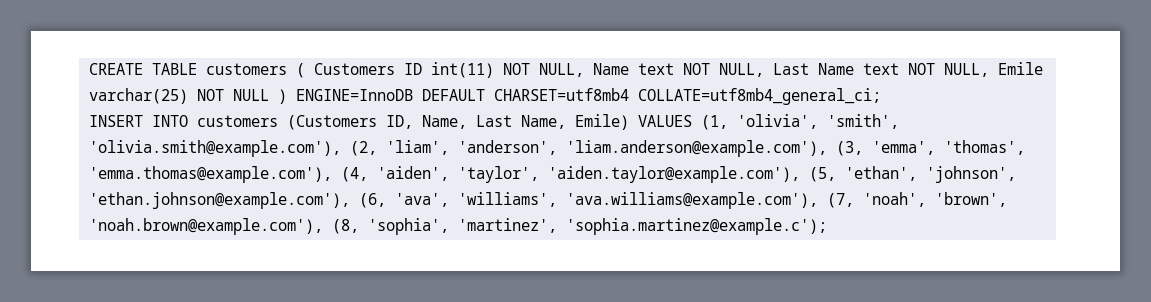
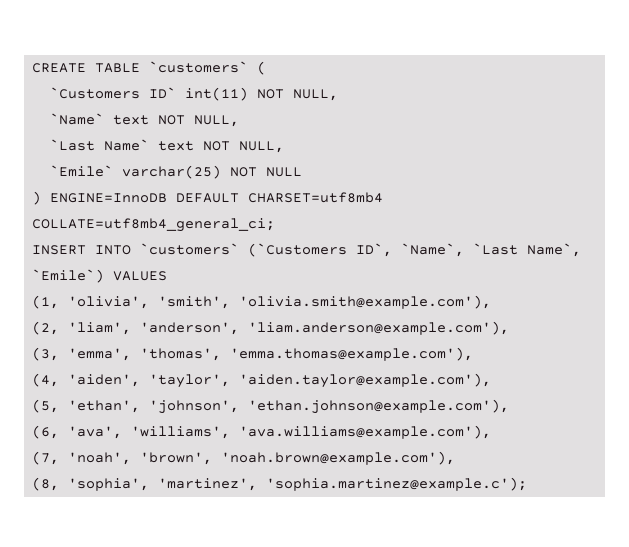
- CREATE TABLE customers ( Customers ID int(11) NOT NULL, Name text NOT NULL, Last Name text NOT NULL, Emile varchar(25) NOT NULL ) ENGINE=InnoDB DEFAULT CHARSET=utf8mb4 COLLATE=utf8mb4_general_ci;
+ CREATE TABLE `customers` (
+ `Customers ID` int(11) NOT NULL,
+ `Name` text NOT NULL,
+ `Last Name` text NOT NULL,
+ `Emile` varchar(25) NOT NULL
+ ) ENGINE=InnoDB DEFAULT CHARSET=utf8mb4 COLLATE=utf8mb4_general_ci;
- INSERT INTO customers (Customers ID, Name, Last Name, Emile) VALUES (1, 'olivia', 'smith', 'olivia.smith@example.com'), (2, 'liam', 'anderson', 'liam.anderson@example.com'), (3, 'emma', 'thomas', 'emma.thomas@example.com'), (4, 'aiden', 'taylor', 'aiden.taylor@example.com'), (5, 'ethan', 'johnson', 'ethan.johnson@example.com'), (6, 'ava', 'williams', 'ava.williams@example.com'), (7, 'noah', 'brown', 'noah.brown@example.com'), (8, 'sophia', 'martinez', 'sophia.martinez@example.c');
+ INSERT INTO `customers` (`Customers ID`, `Name`, `Last Name`, `Emile`) VALUES
+ (1, 'olivia', 'smith', 'olivia.smith@example.com'),
+ (2, 'liam', 'anderson', 'liam.anderson@example.com'),
+ (3, 'emma', 'thomas', 'emma.thomas@example.com'),
+ (4, 'aiden', 'taylor', 'aiden.taylor@example.com'),
+ (5, 'ethan', 'johnson', 'ethan.johnson@example.com'),
+ (6, 'ava', 'williams', 'ava.williams@example.com'),
+ (7, 'noah', 'brown', 'noah.brown@example.com'),
+ (8, 'sophia', 'martinez', 'sophia.martinez@example.c');

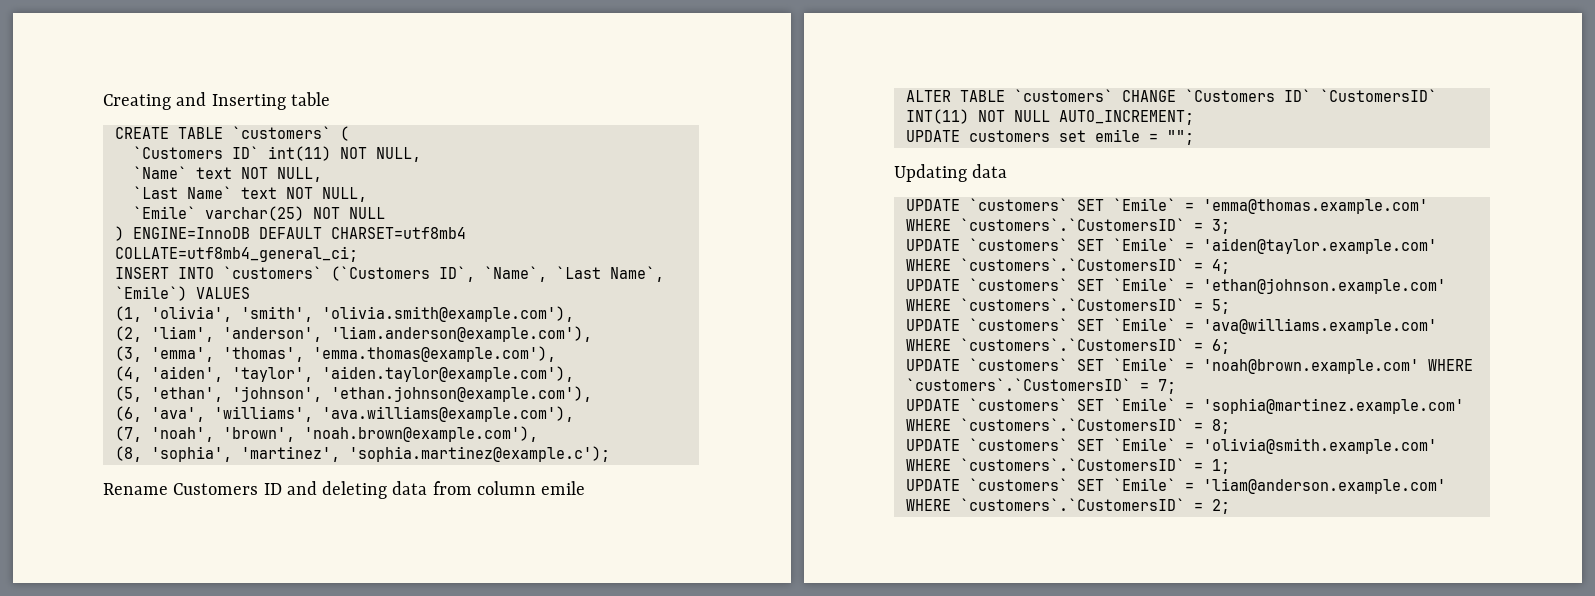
+ Creating and Inserting table
+ Rename Customers ID and deleting data from column emile
+ ALTER TABLE `customers` CHANGE `Customers ID` `CustomersID` INT(11) NOT NULL AUTO_INCREMENT;
+ UPDATE customers set emile = "";
+ Updating data
+ UPDATE `customers` SET `Emile` = 'emma@thomas.example.com' WHERE `customers`.`CustomersID` = 3;
+ UPDATE `customers` SET `Emile` = 'aiden@taylor.example.com' WHERE `customers`.`CustomersID` = 4;
+ UPDATE `customers` SET `Emile` = 'ethan@johnson.example.com' WHERE `customers`.`CustomersID` = 5;
+ UPDATE `customers` SET `Emile` = 'ava@williams.example.com' WHERE `customers`.`CustomersID` = 6;
+ UPDATE `customers` SET `Emile` = 'noah@brown.example.com' WHERE `customers`.`CustomersID` = 7;
+ UPDATE `customers` SET `Emile` = 'sophia@martinez.example.com' WHERE `customers`.`CustomersID` = 8;
+ UPDATE `customers` SET `Emile` = 'olivia@smith.example.com' WHERE `customers`.`CustomersID` = 1;
+ UPDATE `customers` SET `Emile` = 'liam@anderson.example.com' WHERE `customers`.`CustomersID` = 2;

